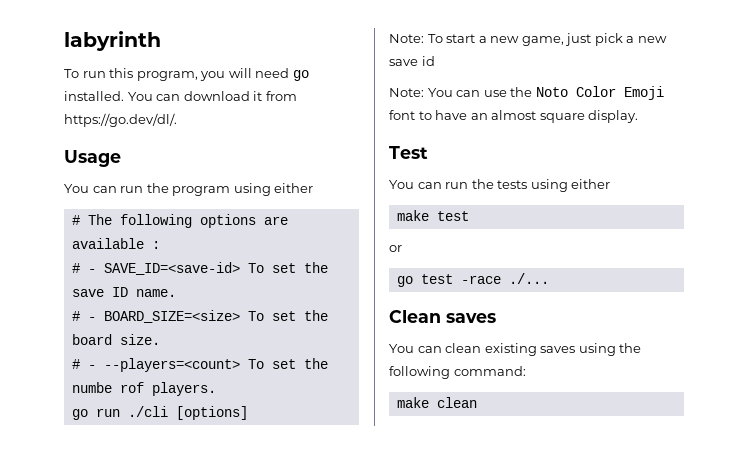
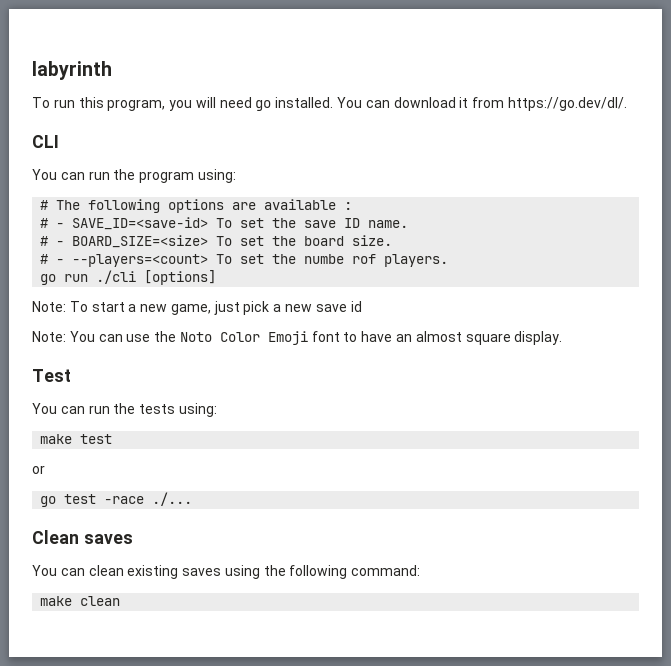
- Usage
+ CLI
- You can run the program using either
+ You can run the program using:
- You can run the tests using either
+ You can run the tests using:

